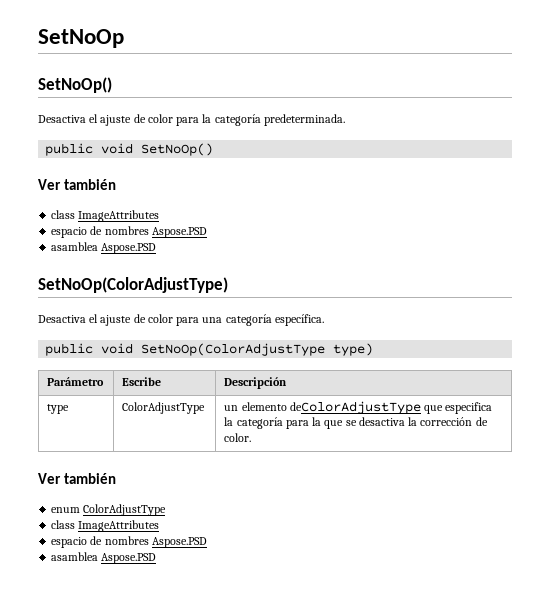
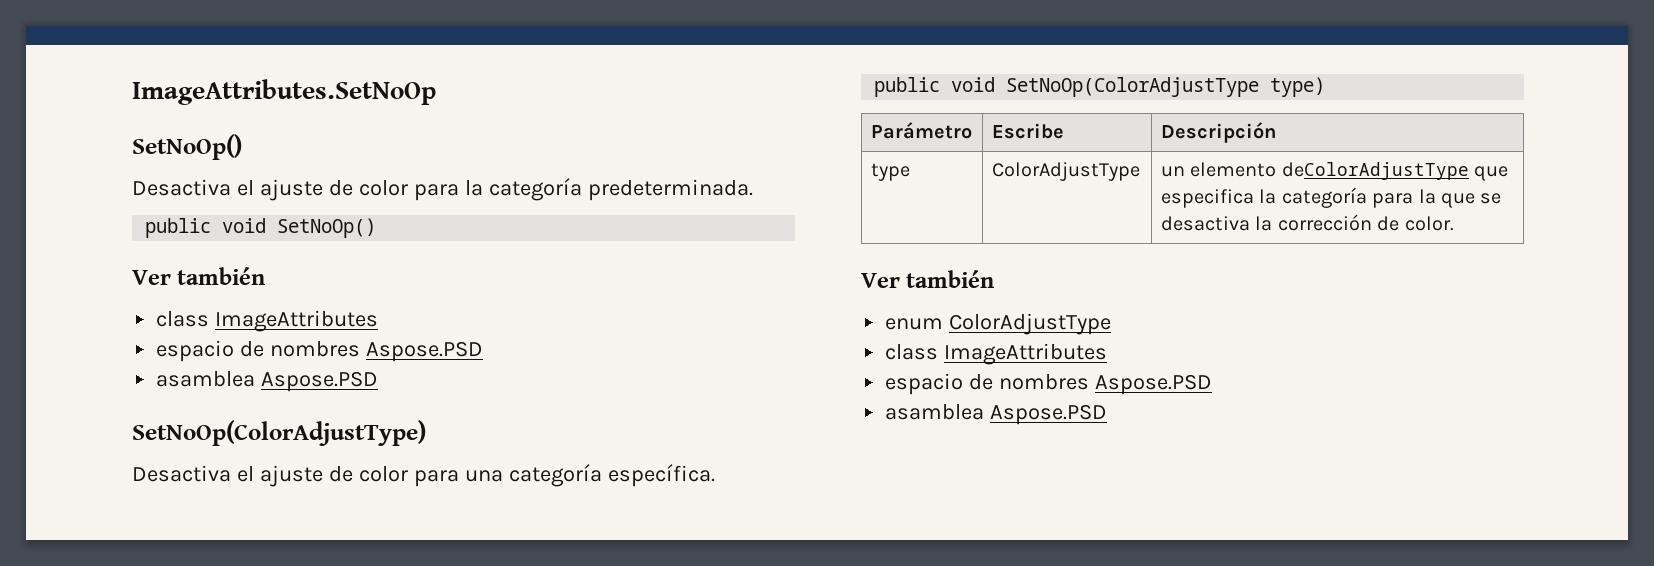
- SetNoOp
+ ImageAttributes.SetNoOp

